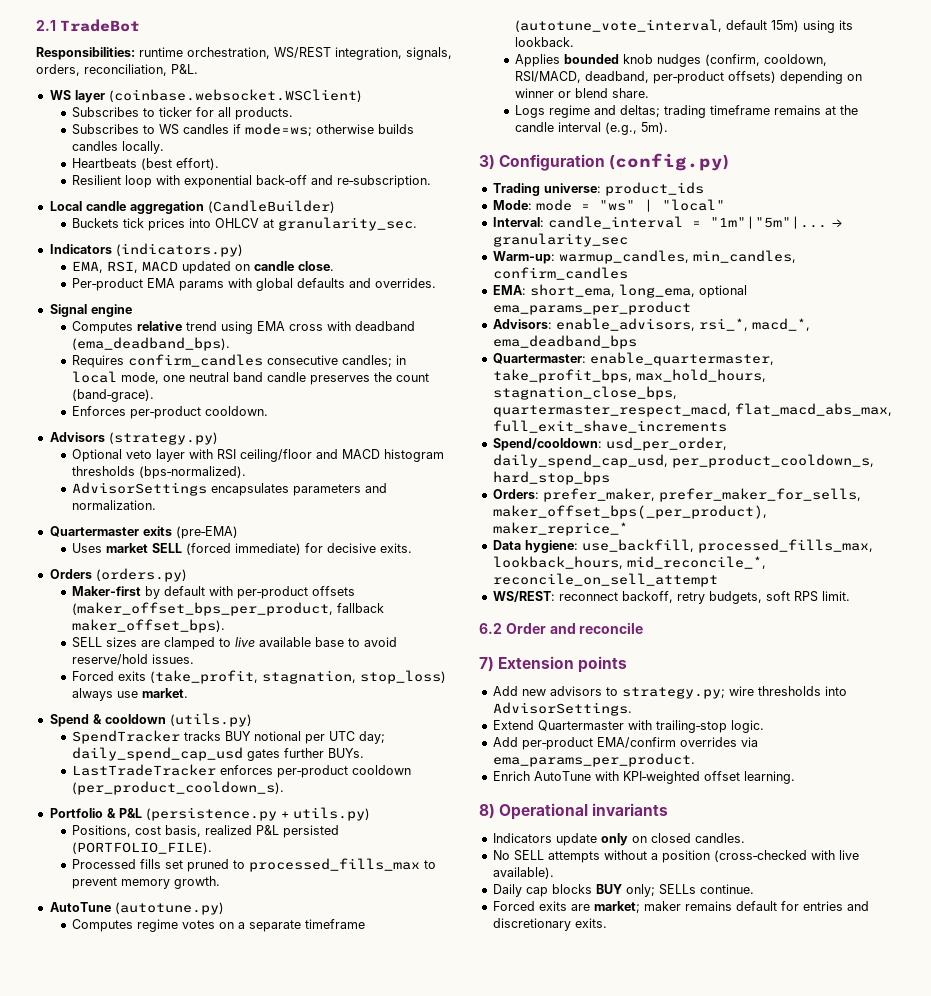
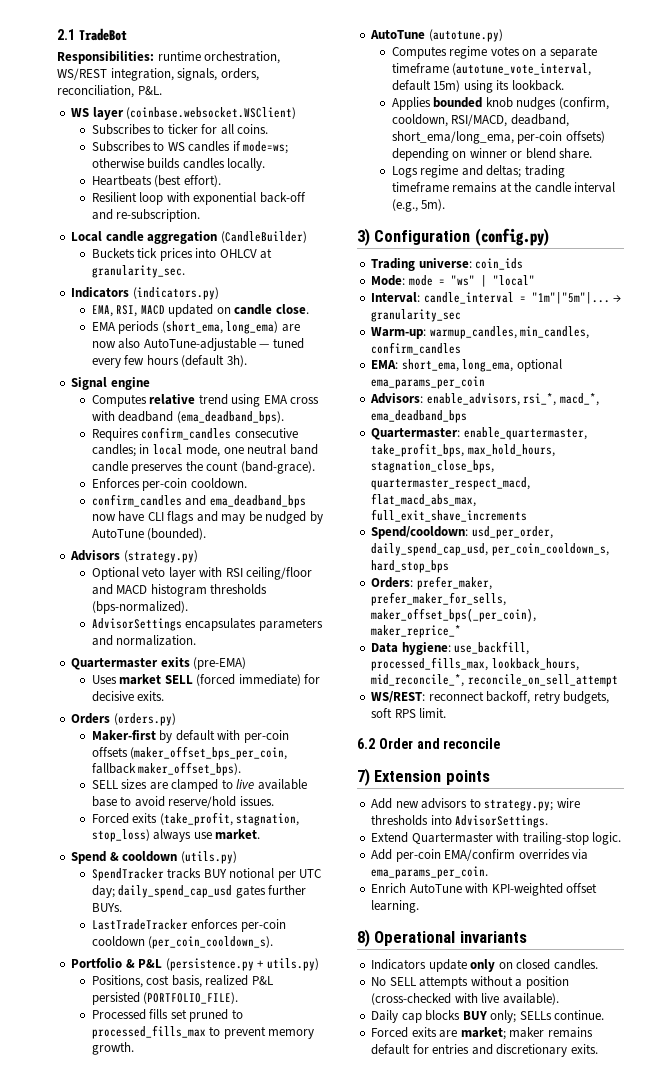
- Subscribes to ticker for all products.
+ Subscribes to ticker for all coins.
- Per‑product EMA params with global defaults and overrides.
+ EMA periods (short_ema, long_ema) are now also AutoTune-adjustable — tuned every few hours (default 3h).
- Enforces per‑product cooldown.
+ Enforces per‑coin cooldown.
+ confirm_candles and ema_deadband_bps now have CLI flags and may be nudged by AutoTune (bounded).
- Maker‑first by default with per‑product offsets (maker_offset_bps_per_product, fallback maker_offset_bps).
+ Maker‑first by default with per‑coin offsets (maker_offset_bps_per_coin, fallback maker_offset_bps).
- LastTradeTracker enforces per‑product cooldown (per_product_cooldown_s).
+ LastTradeTracker enforces per‑coin cooldown (per_coin_cooldown_s).
- Applies bounded knob nudges (confirm, cooldown, RSI/MACD, deadband, per‑product offsets) depending on winner or blend share.
+ Applies bounded knob nudges (confirm, cooldown, RSI/MACD, deadband, short_ema/long_ema, per‑coin offsets) depending on winner or blend share.
- Trading universe: product_ids
+ Trading universe: coin_ids
- EMA: short_ema, long_ema, optional ema_params_per_product
+ EMA: short_ema, long_ema, optional ema_params_per_coin
- Spend/cooldown: usd_per_order, daily_spend_cap_usd, per_product_cooldown_s, hard_stop_bps
+ Spend/cooldown: usd_per_order, daily_spend_cap_usd, per_coin_cooldown_s, hard_stop_bps
- Orders: prefer_maker, prefer_maker_for_sells, maker_offset_bps(_per_product), maker_reprice_*
+ Orders: prefer_maker, prefer_maker_for_sells, maker_offset_bps(_per_coin), maker_reprice_*
- Add per‑product EMA/confirm overrides via ema_params_per_product.
+ Add per‑coin EMA/confirm overrides via ema_params_per_coin.

